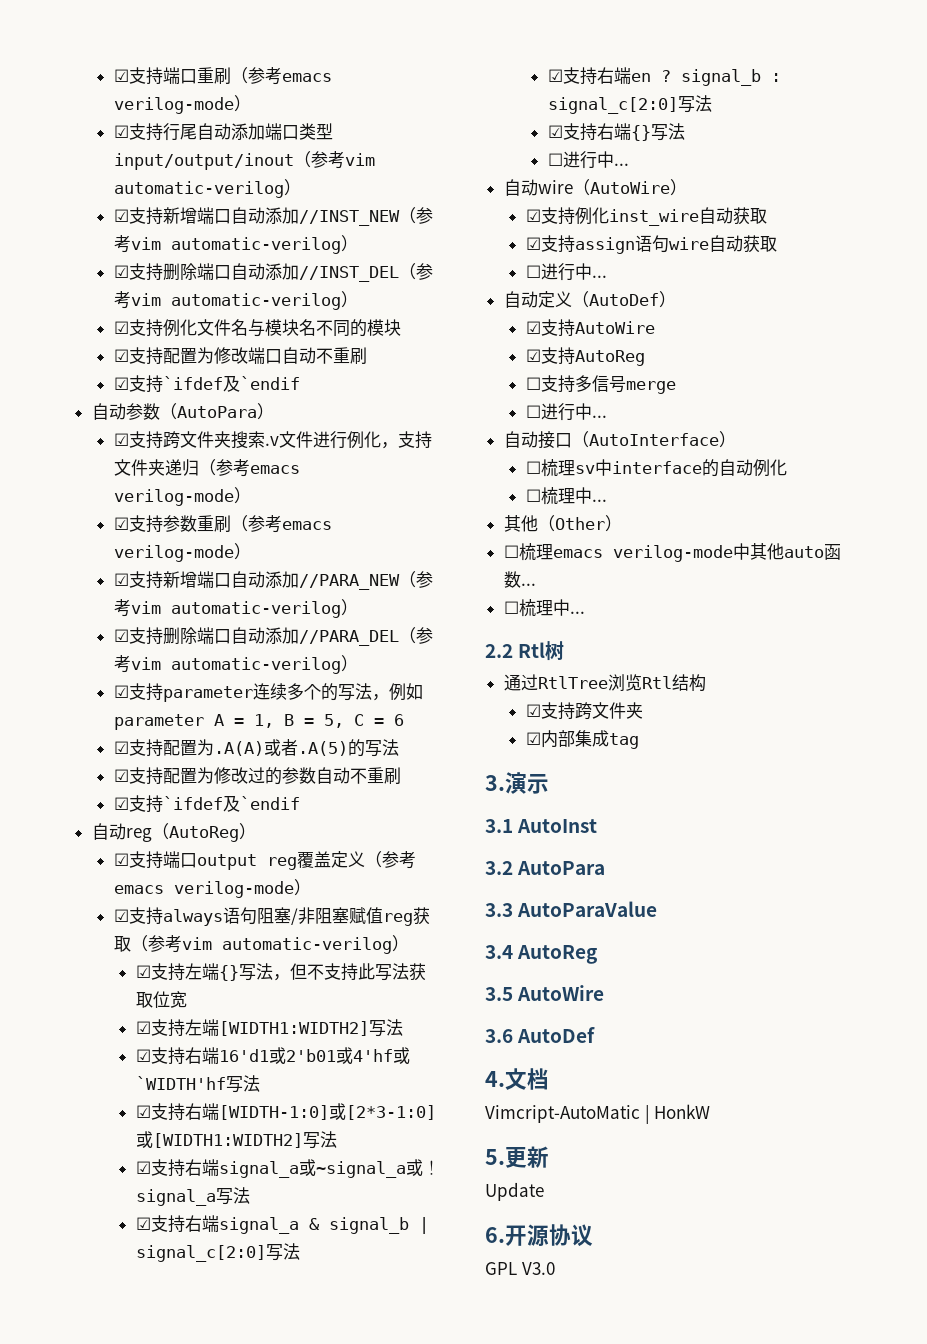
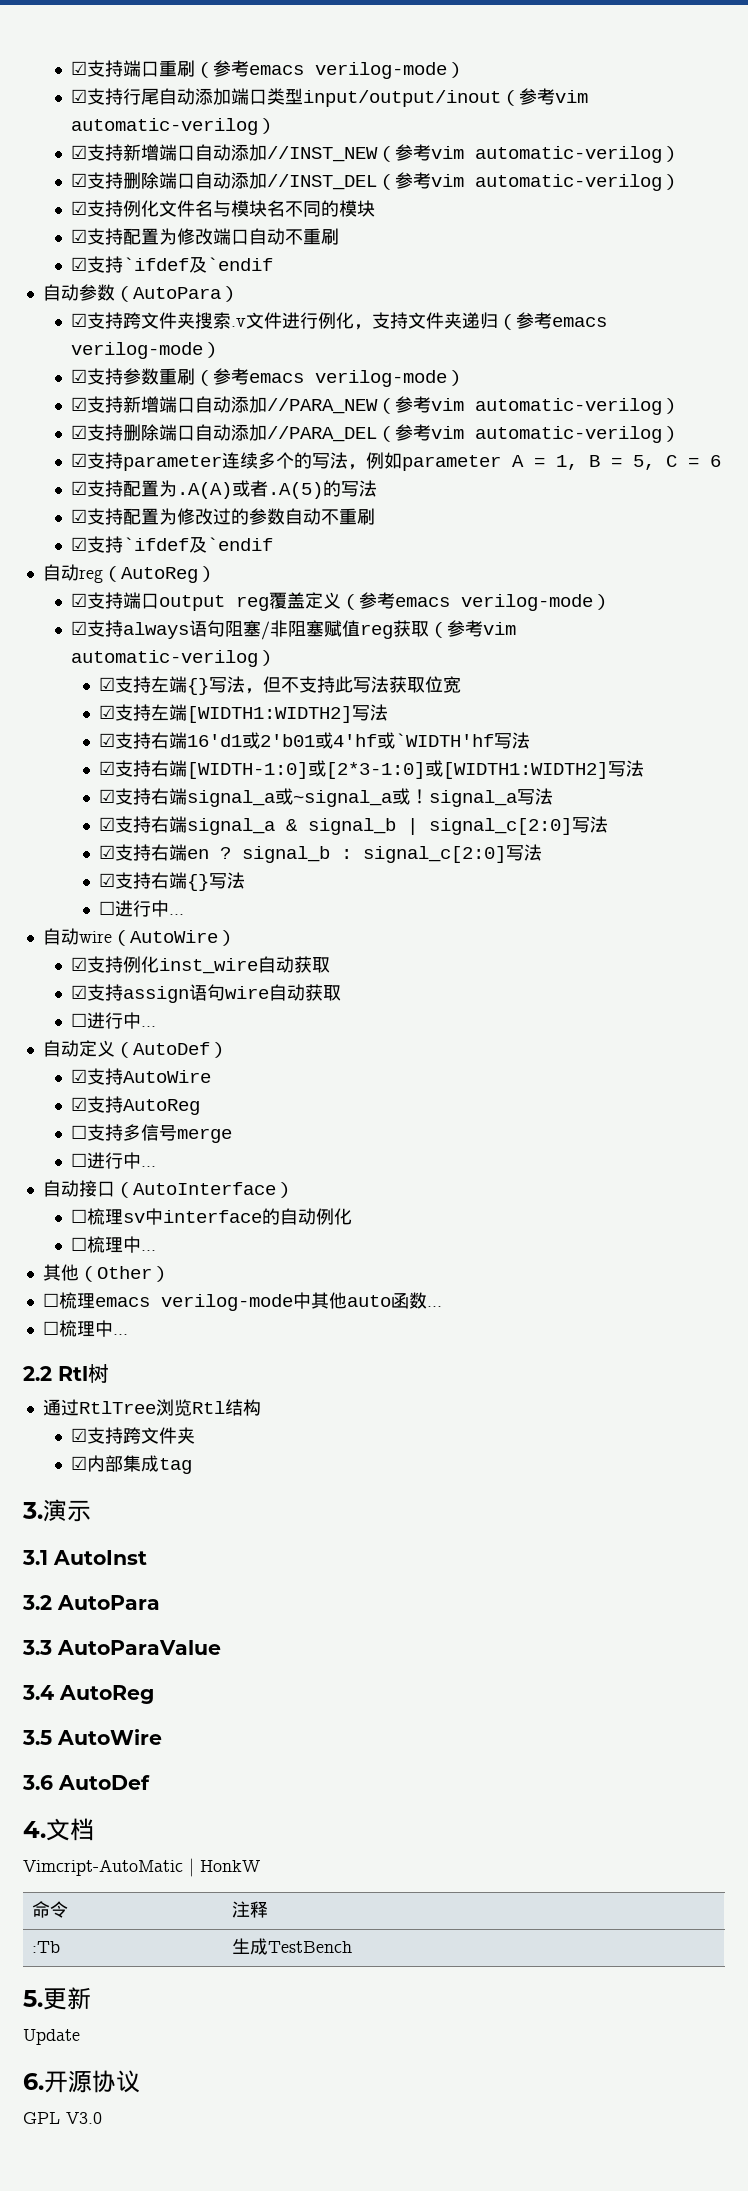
+ 命令 | 注释
+ :Tb | 生成TestBench

